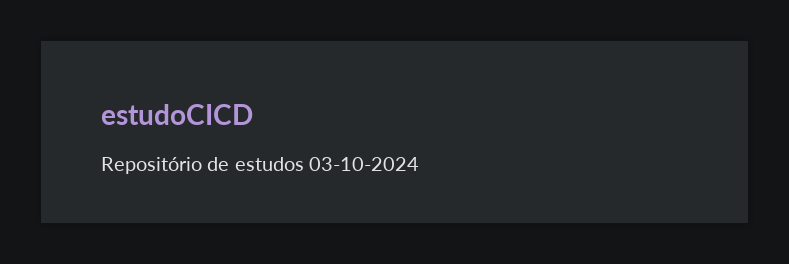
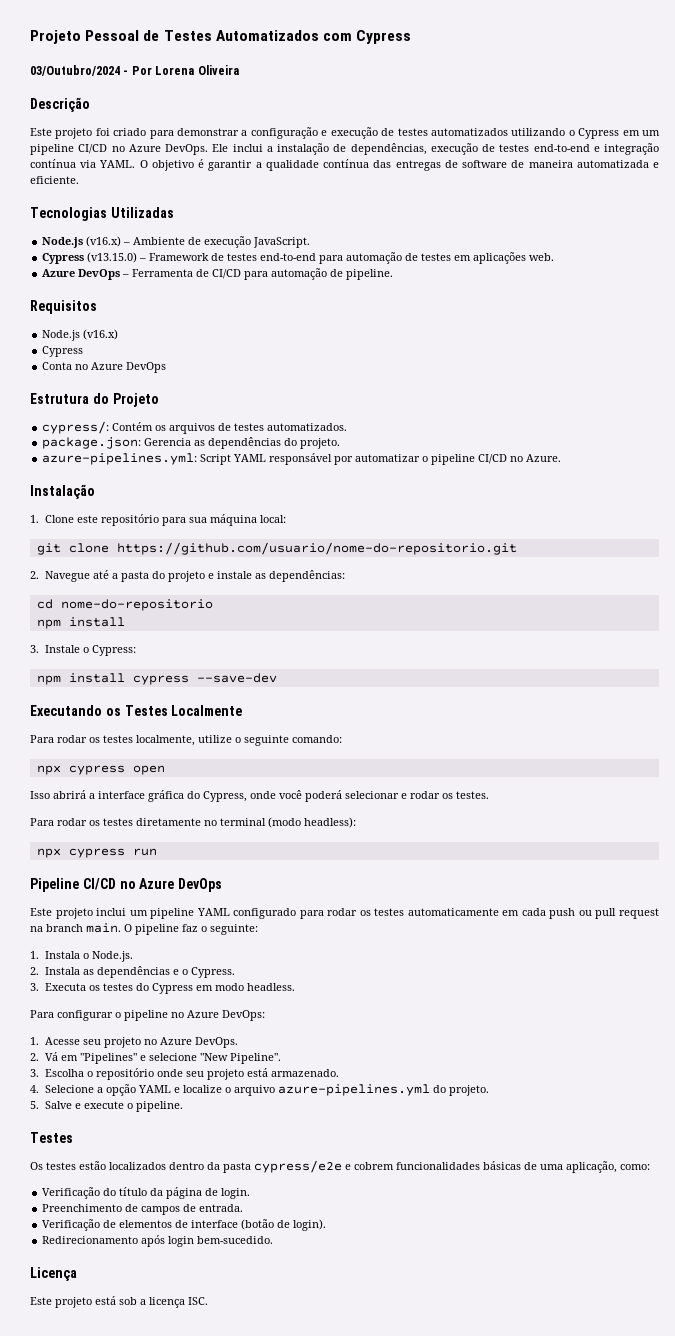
- estudoCICD
- Repositório de estudos 03-10-2024
+ Projeto Pessoal de Testes Automatizados com Cypress
+ 03/Outubro/2024 - Por Lorena Oliveira
+ Descrição
+ Este projeto foi criado para demonstrar a configuração e execução de testes automatizados utilizando o Cypress em um pipeline CI/CD no Azure DevOps. Ele inclui a instalação de dependências, execução de testes end-to-end e integração contínua via YAML. O objetivo é garantir a qualidade contínua das entregas de software de maneira automatizada e eficiente.
+ Tecnologias Utilizadas
+ Node.js (v16.x) – Ambiente de execução JavaScript.
+ Cypress (v13.15.0) – Framework de testes end-to-end para automação de testes em aplicações web.
+ Azure DevOps – Ferramenta de CI/CD para automação de pipeline.
+ Requisitos
+ Node.js (v16.x)
+ Cypress
+ Conta no Azure DevOps
+ Estrutura do Projeto
+ cypress/: Contém os arquivos de testes automatizados.
+ package.json: Gerencia as dependências do projeto.
+ azure-pipelines.yml: Script YAML responsável por automatizar o pipeline CI/CD no Azure.
+ Instalação
+ 1. Clone este repositório para sua máquina local:
+ git clone https://github.com/usuario/nome-do-repositorio.git
+ 2. Navegue até a pasta do projeto e instale as dependências:
+ cd nome-do-repositorio
+ npm install
+ 3. Instale o Cypress:
+ npm install cypress --save-dev
+ Executando os Testes Localmente
+ Para rodar os testes localmente, utilize o seguinte comando:
+ npx cypress open
+ Isso abrirá a interface gráfica do Cypress, onde você poderá selecionar e rodar os testes.
+ Para rodar os testes diretamente no terminal (modo headless):
+ npx cypress run
+ Pipeline CI/CD no Azure DevOps
+ Este projeto inclui um pipeline YAML configurado para rodar os testes automaticamente em cada push ou pull request na branch main. O pipeline faz o seguinte:
+ 1. Instala o Node.js.
+ 2. Instala as dependências e o Cypress.
+ 3. Executa os testes do Cypress em modo headless.
+ Para configurar o pipeline no Azure DevOps:
+ 1. Acesse seu projeto no Azure DevOps.
+ 2. Vá em "Pipelines" e selecione "New Pipeline".
+ 3. Escolha o repositório onde seu projeto está armazenado.
+ 4. Selecione a opção YAML e localize o arquivo azure-pipelines.yml do projeto.
+ 5. Salve e execute o pipeline.
+ Testes
+ Os testes estão localizados dentro da pasta cypress/e2e e cobrem funcionalidades básicas de uma aplicação, como:
+ Verificação do título da página de login.
+ Preenchimento de campos de entrada.
+ Verificação de elementos de interface (botão de login).
+ Redirecionamento após login bem-sucedido.
+ Licença
+ Este projeto está sob a licença ISC.

